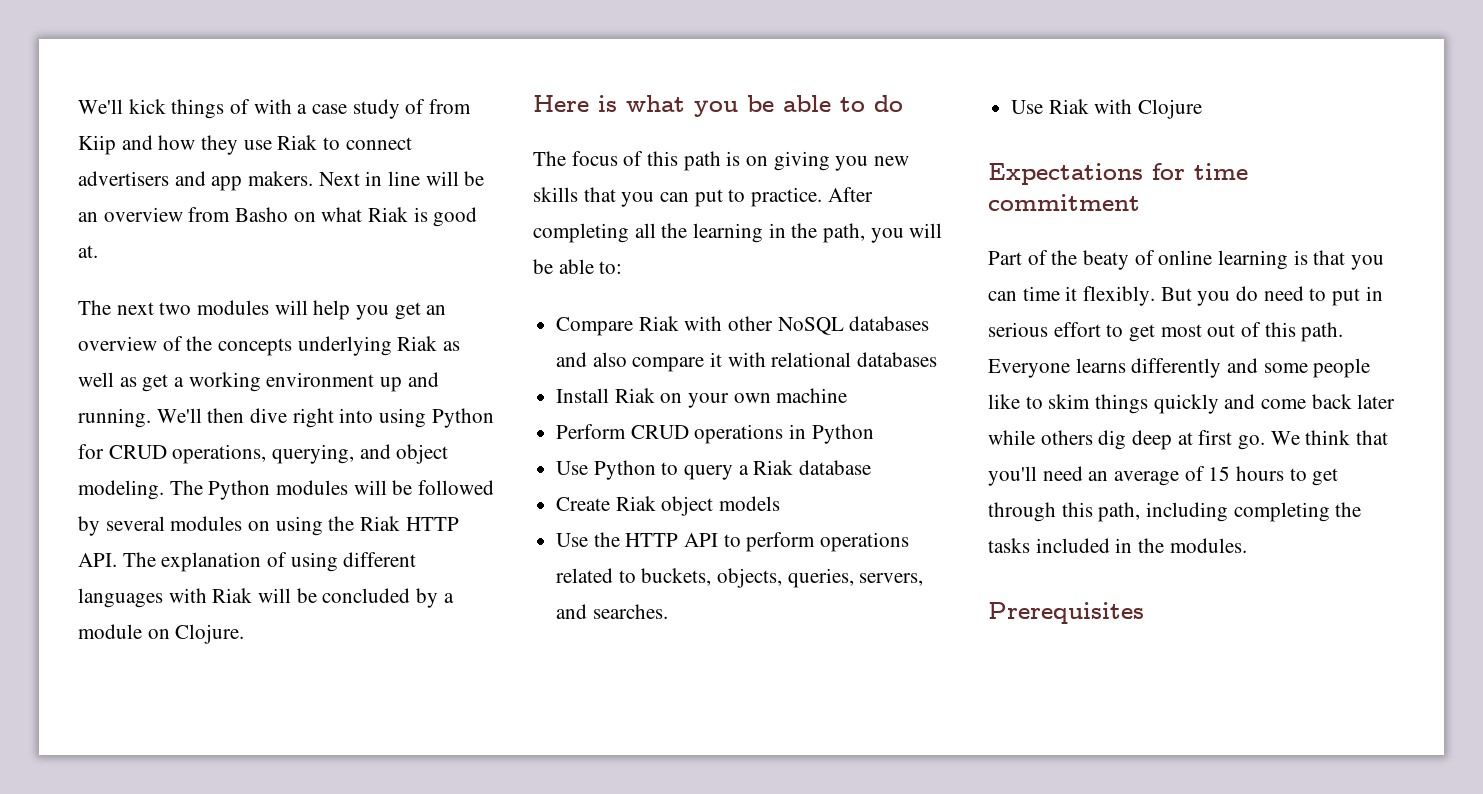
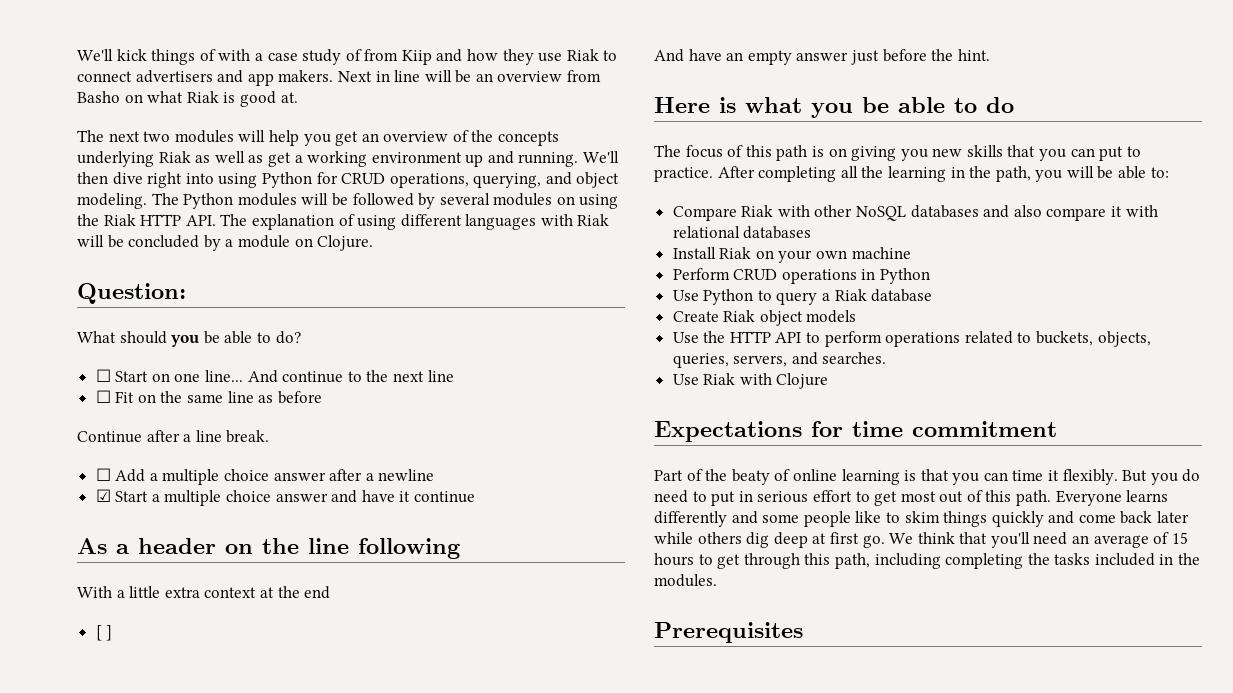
+ Question:
+ What should you be able to do?
+ ☐ Start on one line... And continue to the next line
+ ☐ Fit on the same line as before
+ Continue after a line break.
+ ☐ Add a multiple choice answer after a newline
+ ☑ Start a multiple choice answer and have it continue
+ As a header on the line following
+ With a little extra context at the end
+ [ ]
+ And have an empty answer just before the hint.

